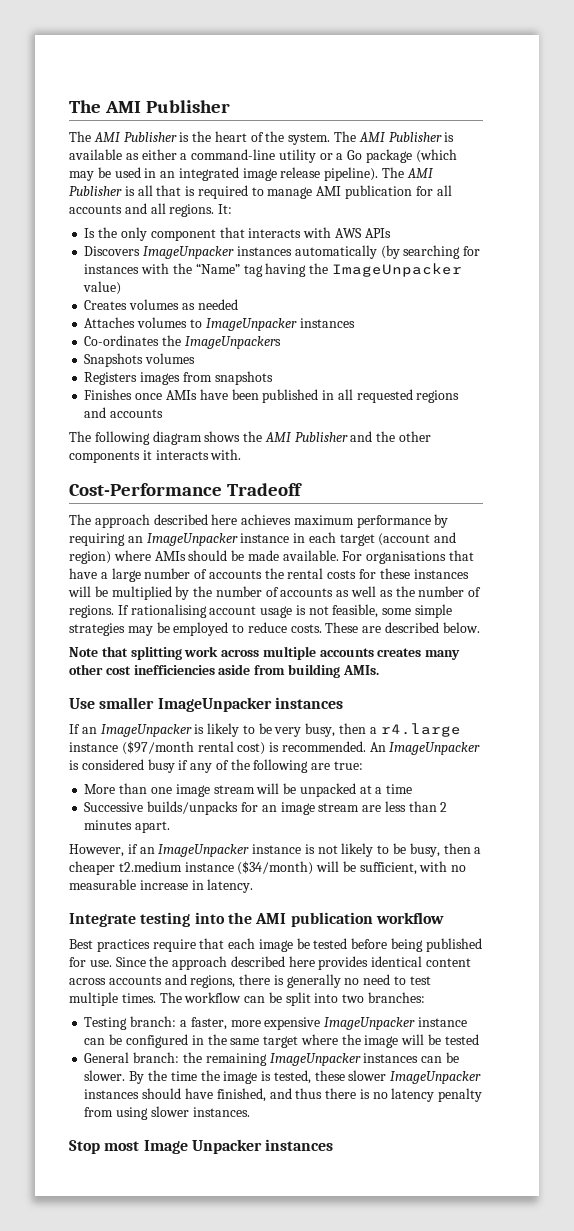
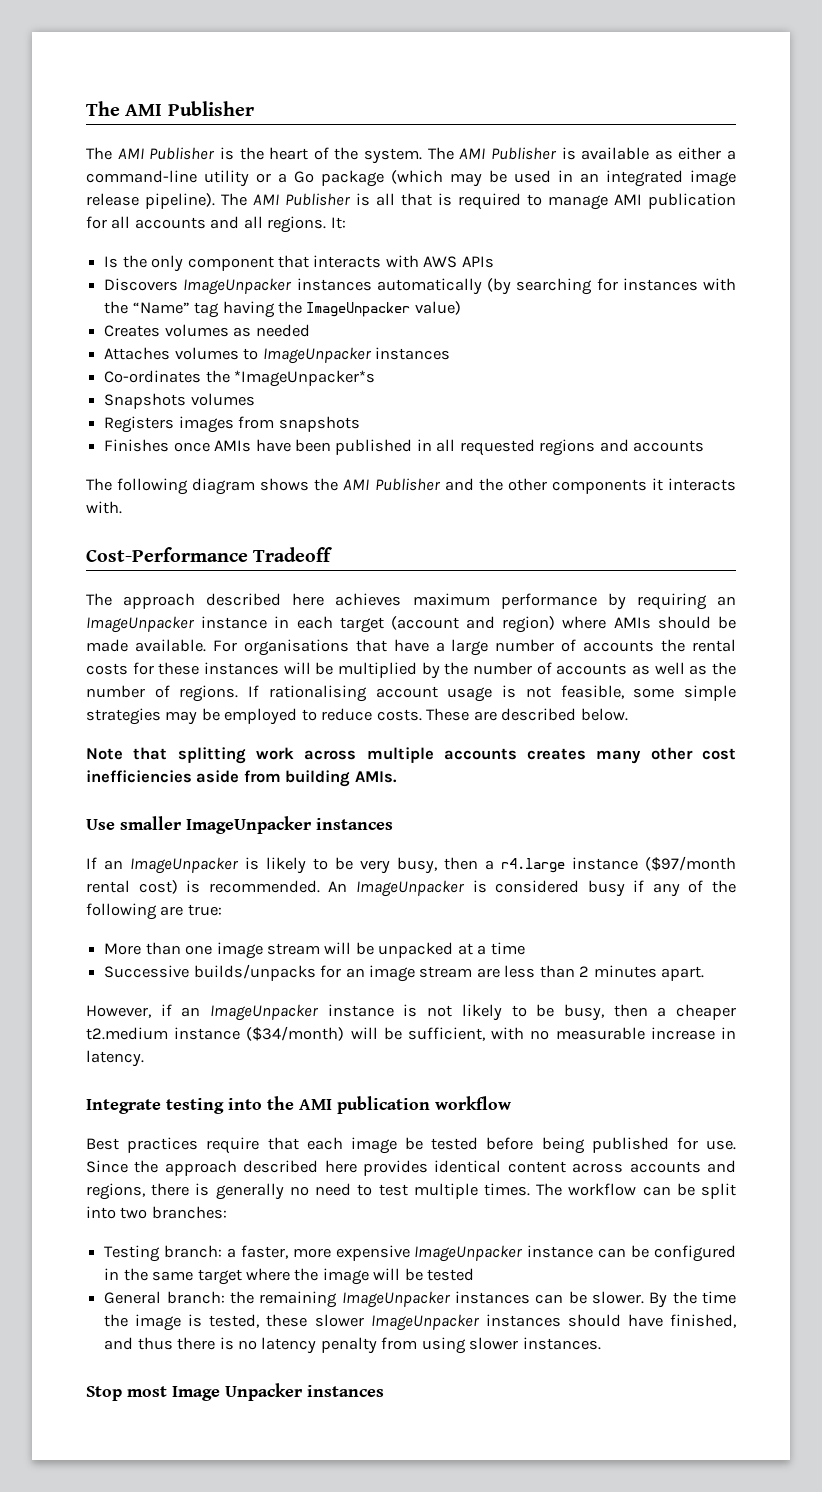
- Co-ordinates the ImageUnpackers
+ Co-ordinates the *ImageUnpacker*s

